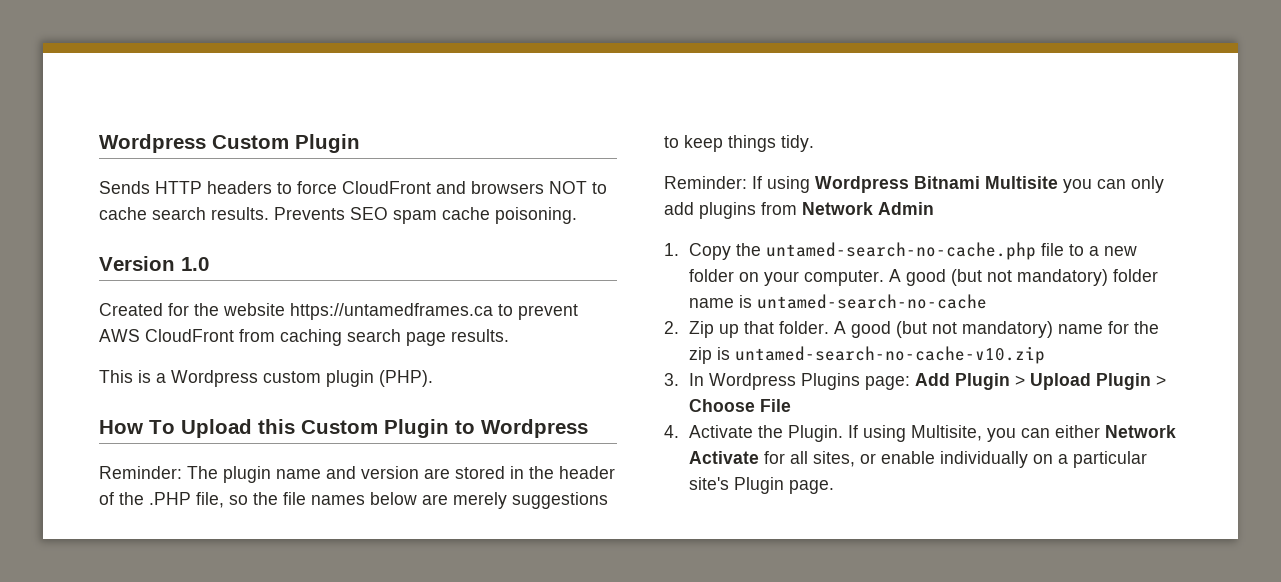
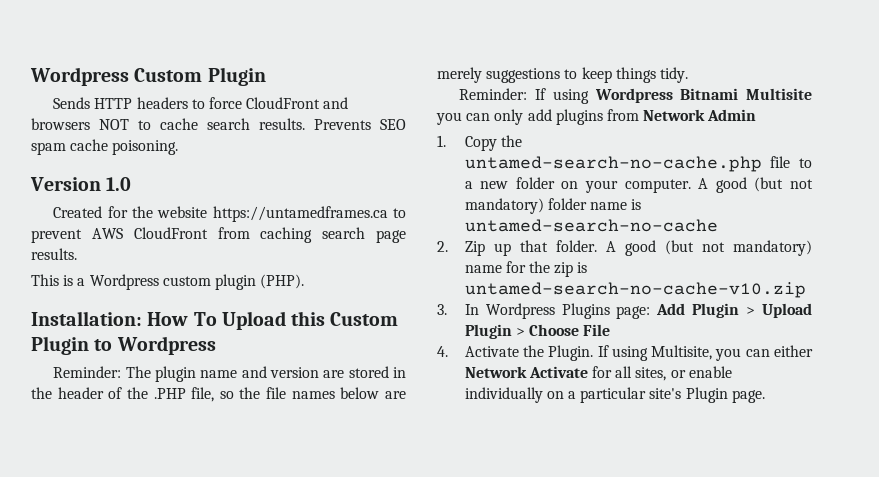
- How To Upload this Custom Plugin to Wordpress
+ Installation: How To Upload this Custom Plugin to Wordpress

